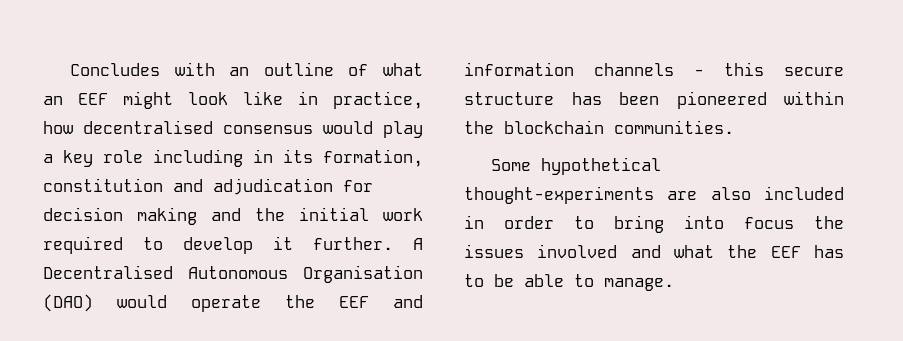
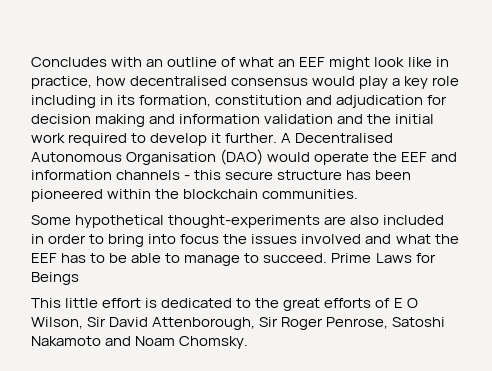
- Concludes with an outline of what an EEF might look like in practice, how decentralised consensus would play a key role including in its formation, constitution and adjudication for decision making and the initial work required to develop it further.
+ Concludes with an outline of what an EEF might look like in practice, how decentralised consensus would play a key role including in its formation, constitution and adjudication for decision making and information validation and the initial work required to develop it further.
- Some hypothetical thought-experiments are also included in order to bring into focus the issues involved and what the EEF has to be able to manage.
+ Some hypothetical thought-experiments are also included in order to bring into focus the issues involved and what the EEF has to be able to manage to succeed. Prime Laws for Beings
+ This little effort is dedicated to the great efforts of E O Wilson, Sir David Attenborough, Sir Roger Penrose, Satoshi Nakamoto and Noam Chomsky.

